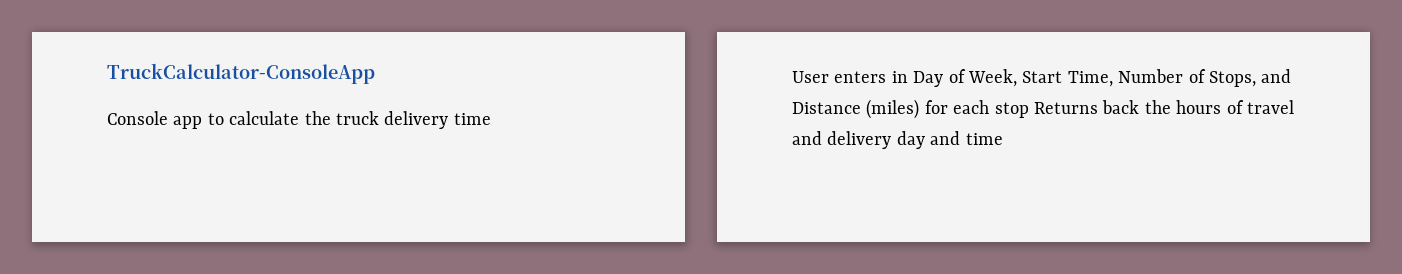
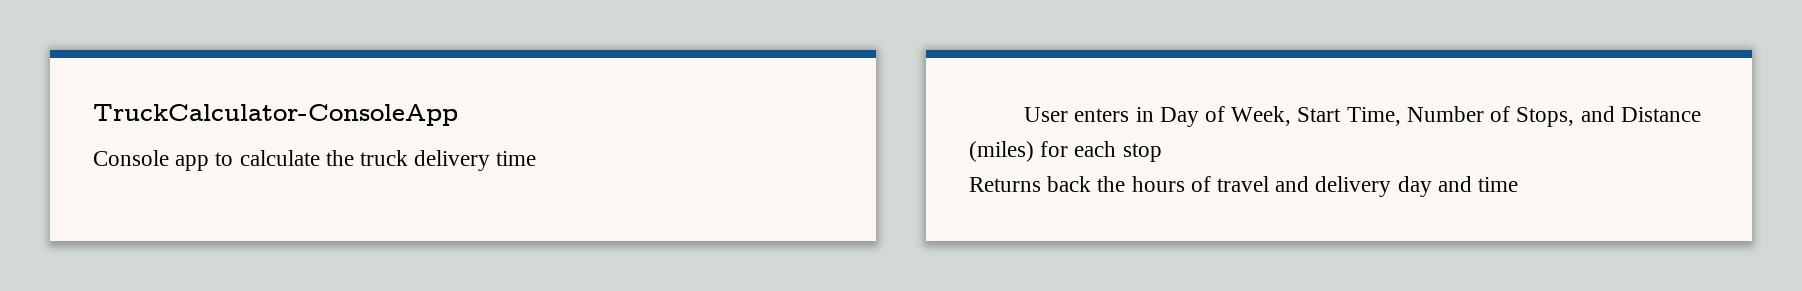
- User enters in Day of Week, Start Time, Number of Stops, and Distance (miles) for each stop Returns back the hours of travel and delivery day and time
+ User enters in Day of Week, Start Time, Number of Stops, and Distance (miles) for each stop
+ Returns back the hours of travel and delivery day and time

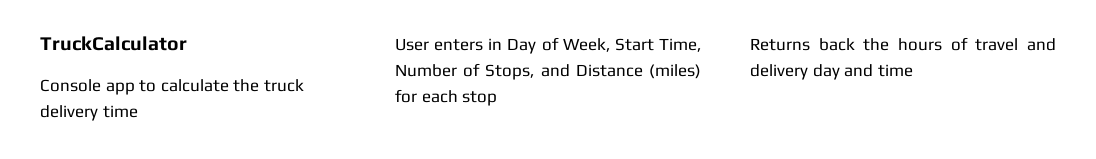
- TruckCalculator-ConsoleApp
+ TruckCalculator

